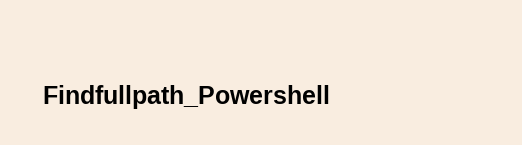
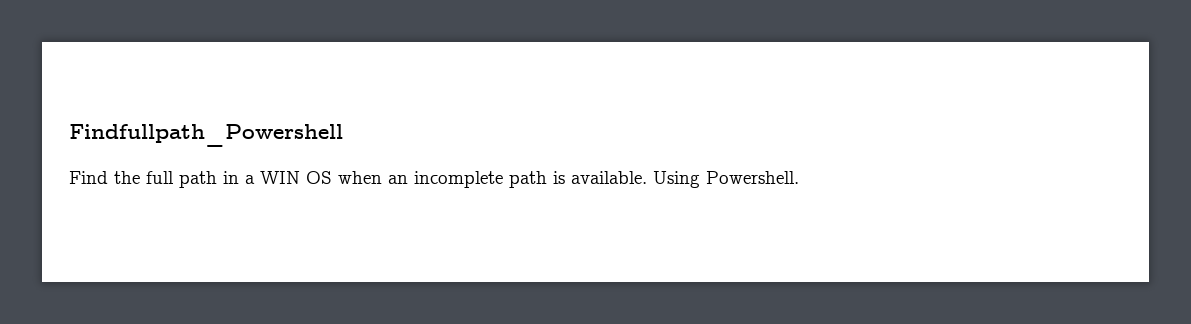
+ Find the full path in a WIN OS when an incomplete path is available. Using Powershell.

